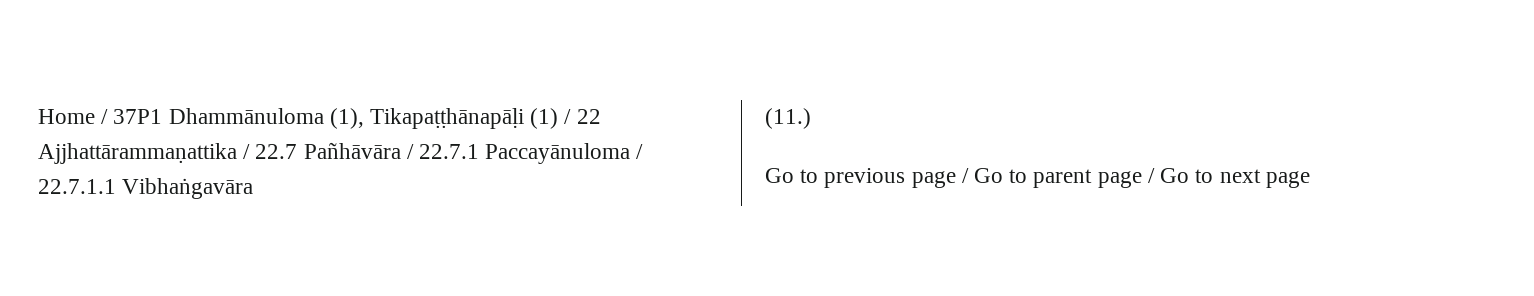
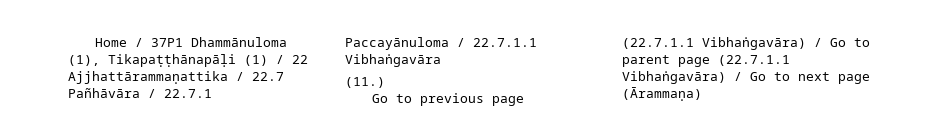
- Go to previous page / Go to parent page / Go to next page
+ Go to previous page (22.7.1.1 Vibhaṅgavāra) / Go to parent page (22.7.1.1 Vibhaṅgavāra) / Go to next page (Ārammaṇa)

